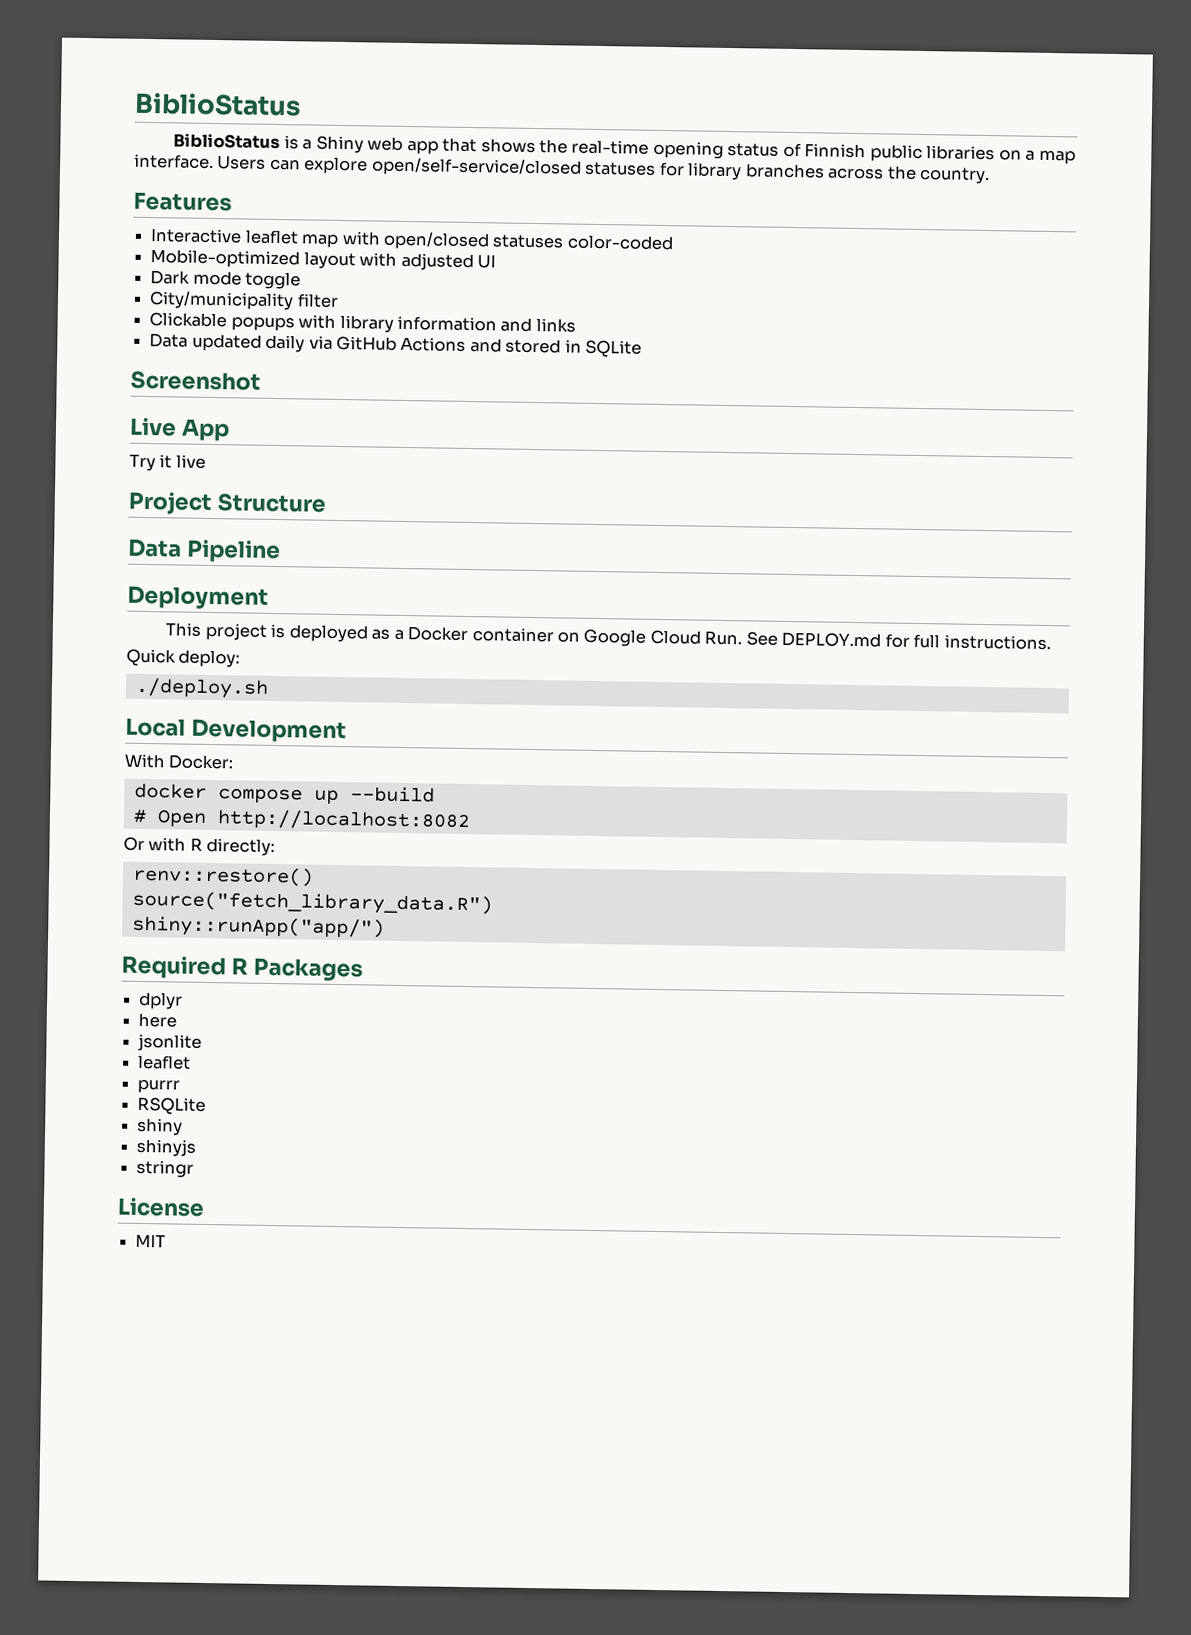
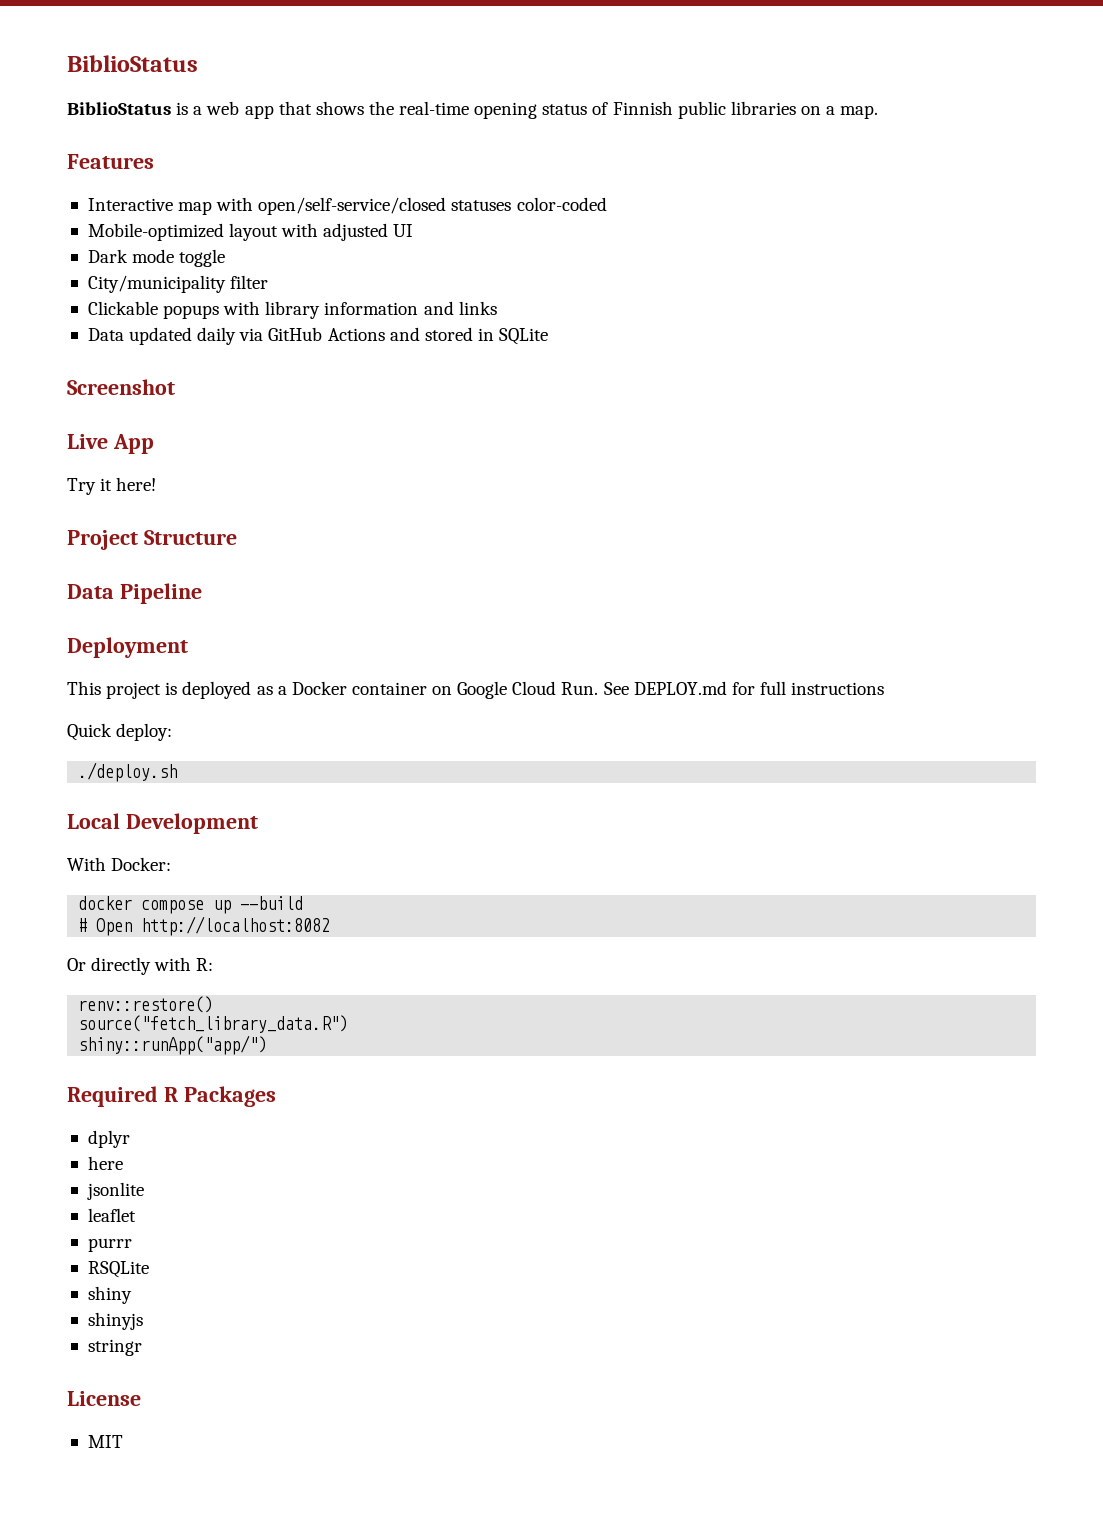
- BiblioStatus is a Shiny web app that shows the real-time opening status of Finnish public libraries on a map interface. Users can explore open/self-service/closed statuses for library branches across the country.
+ BiblioStatus is a web app that shows the real-time opening status of Finnish public libraries on a map.
- Interactive leaflet map with open/closed statuses color-coded
+ Interactive map with open/self-service/closed statuses color-coded
- Try it live
+ Try it here!
- This project is deployed as a Docker container on Google Cloud Run. See DEPLOY.md for full instructions.
+ This project is deployed as a Docker container on Google Cloud Run. See DEPLOY.md for full instructions
- Or with R directly:
+ Or directly with R:

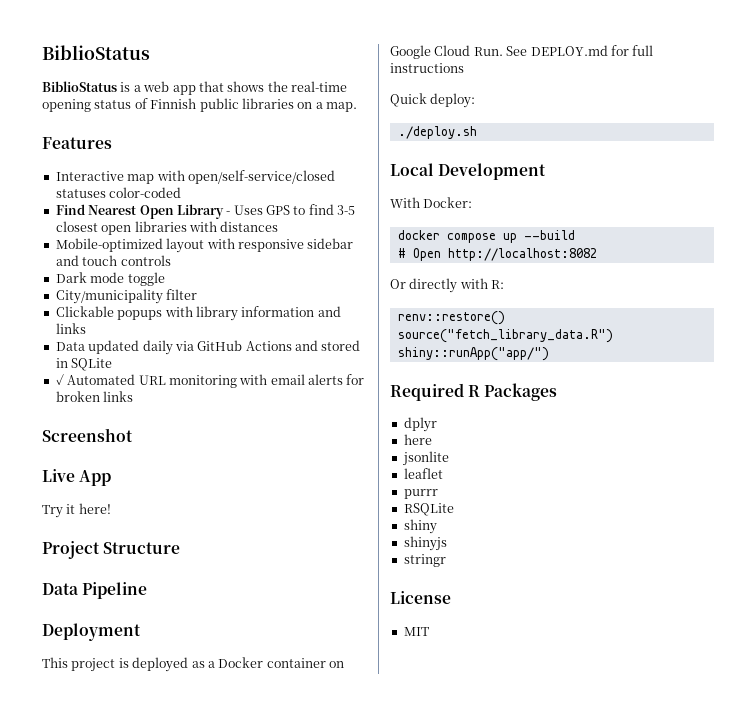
- Mobile-optimized layout with adjusted UI
+ Find Nearest Open Library - Uses GPS to find 3-5 closest open libraries with distances
+ Mobile-optimized layout with responsive sidebar and touch controls
+ ✓ Automated URL monitoring with email alerts for broken links

